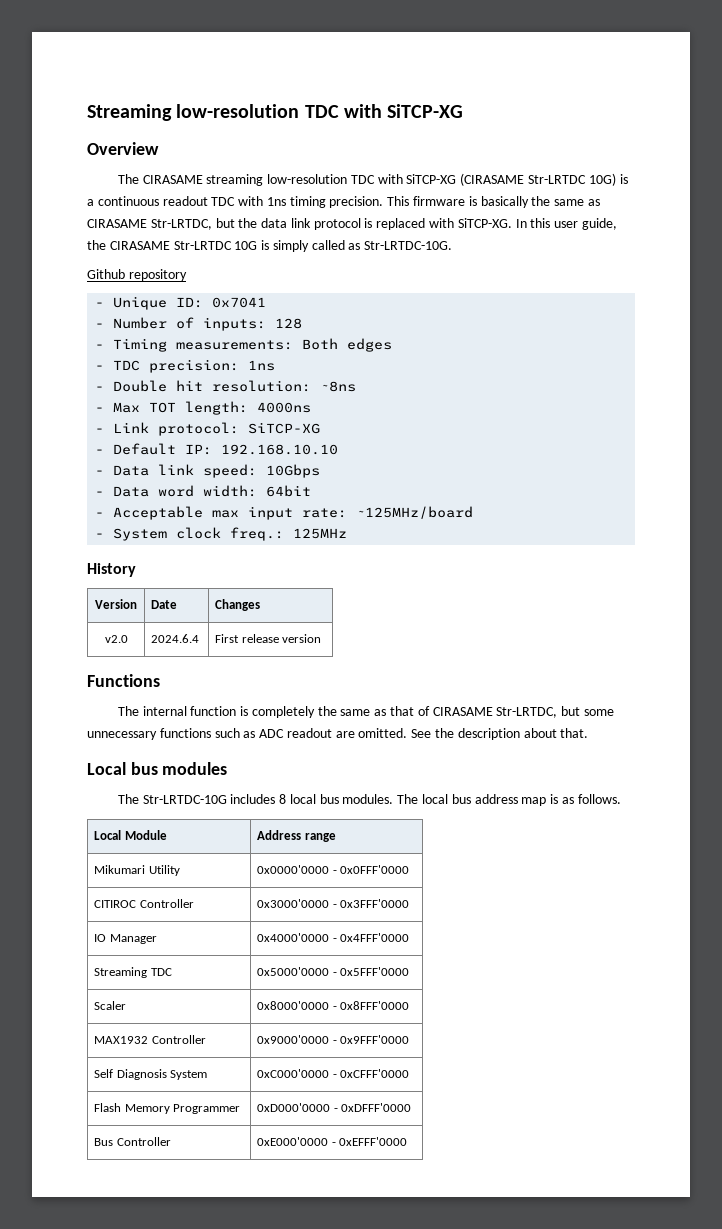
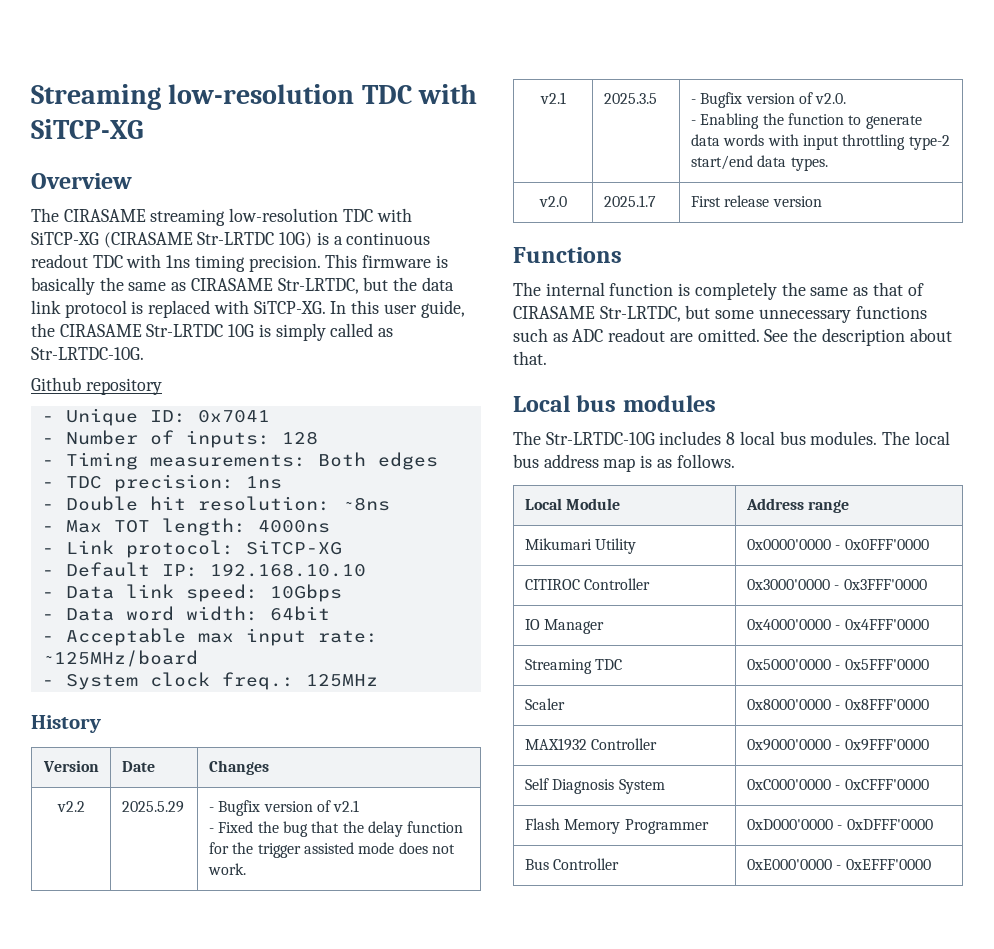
+ v2.2 | 2025.5.29 | - Bugfix version of v2.1
+ - Fixed the bug that the delay function for the trigger assisted mode does not work.
+ v2.1 | 2025.3.5 | - Bugfix version of v2.0.
+ - Enabling the function to generate data words with input throttling type-2 start/end data types.
- v2.0 | 2024.6.4 | First release version
+ v2.0 | 2025.1.7 | First release version

